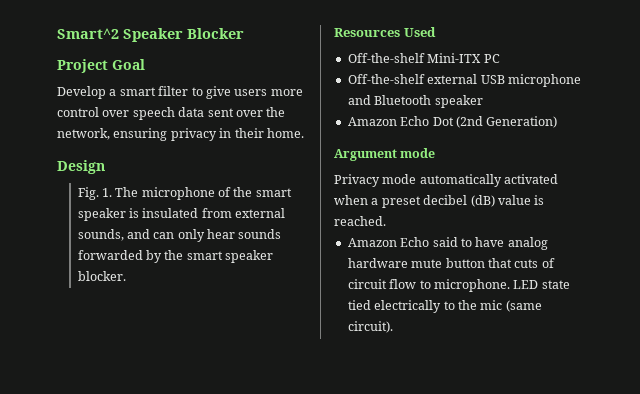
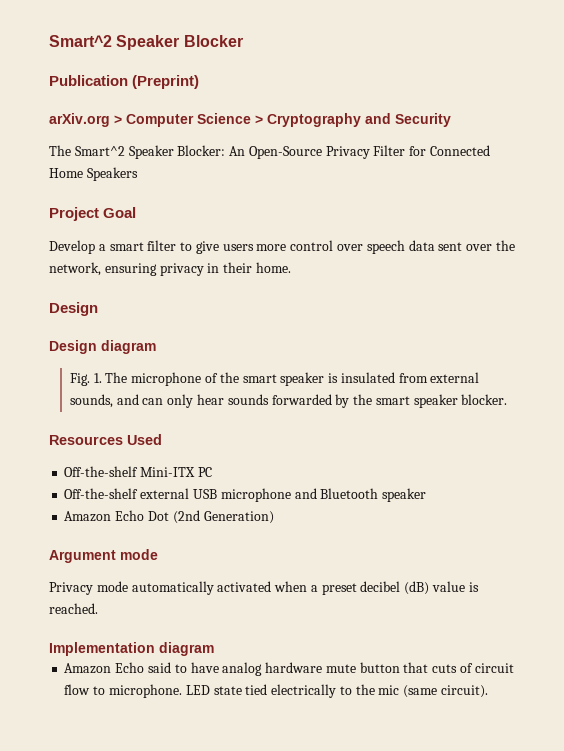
+ Publication (Preprint)
+ arXiv.org > Computer Science > Cryptography and Security
+ The Smart^2 Speaker Blocker: An Open-Source Privacy Filter for Connected Home Speakers
+ Design diagram
+ Implementation diagram

